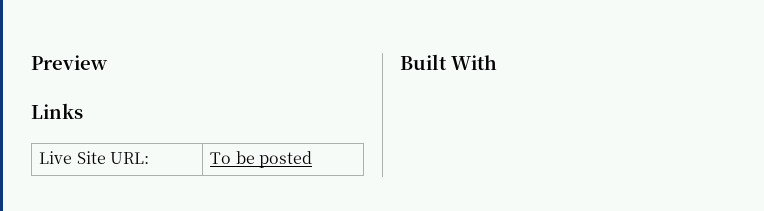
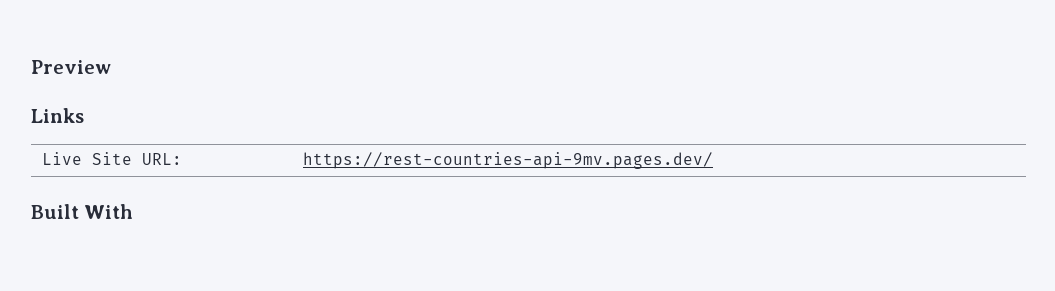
- Live Site URL: | To be posted
+ Live Site URL: | https://rest-countries-api-9mv.pages.dev/

